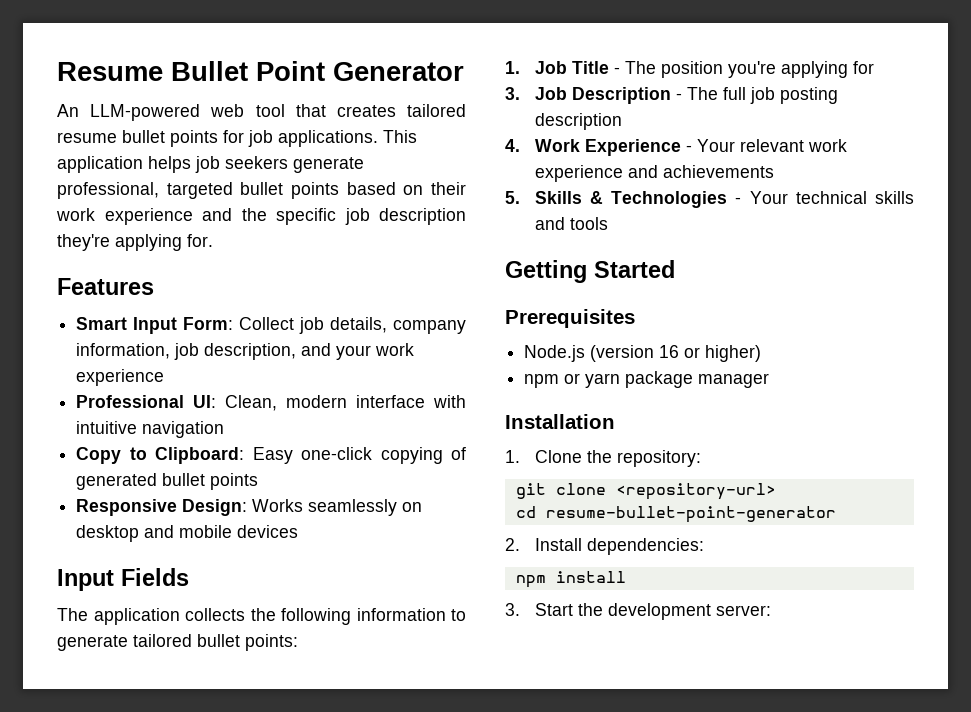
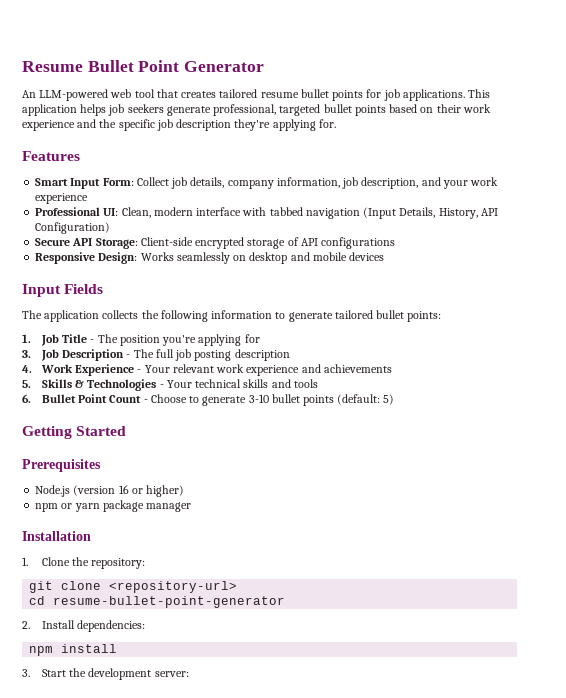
- Professional UI: Clean, modern interface with intuitive navigation
- Copy to Clipboard: Easy one-click copying of generated bullet points
+ Professional UI: Clean, modern interface with tabbed navigation (Input Details, History, API Configuration)
+ Secure API Storage: Client-side encrypted storage of API configurations
+ 6. Bullet Point Count - Choose to generate 3-10 bullet points (default: 5)

